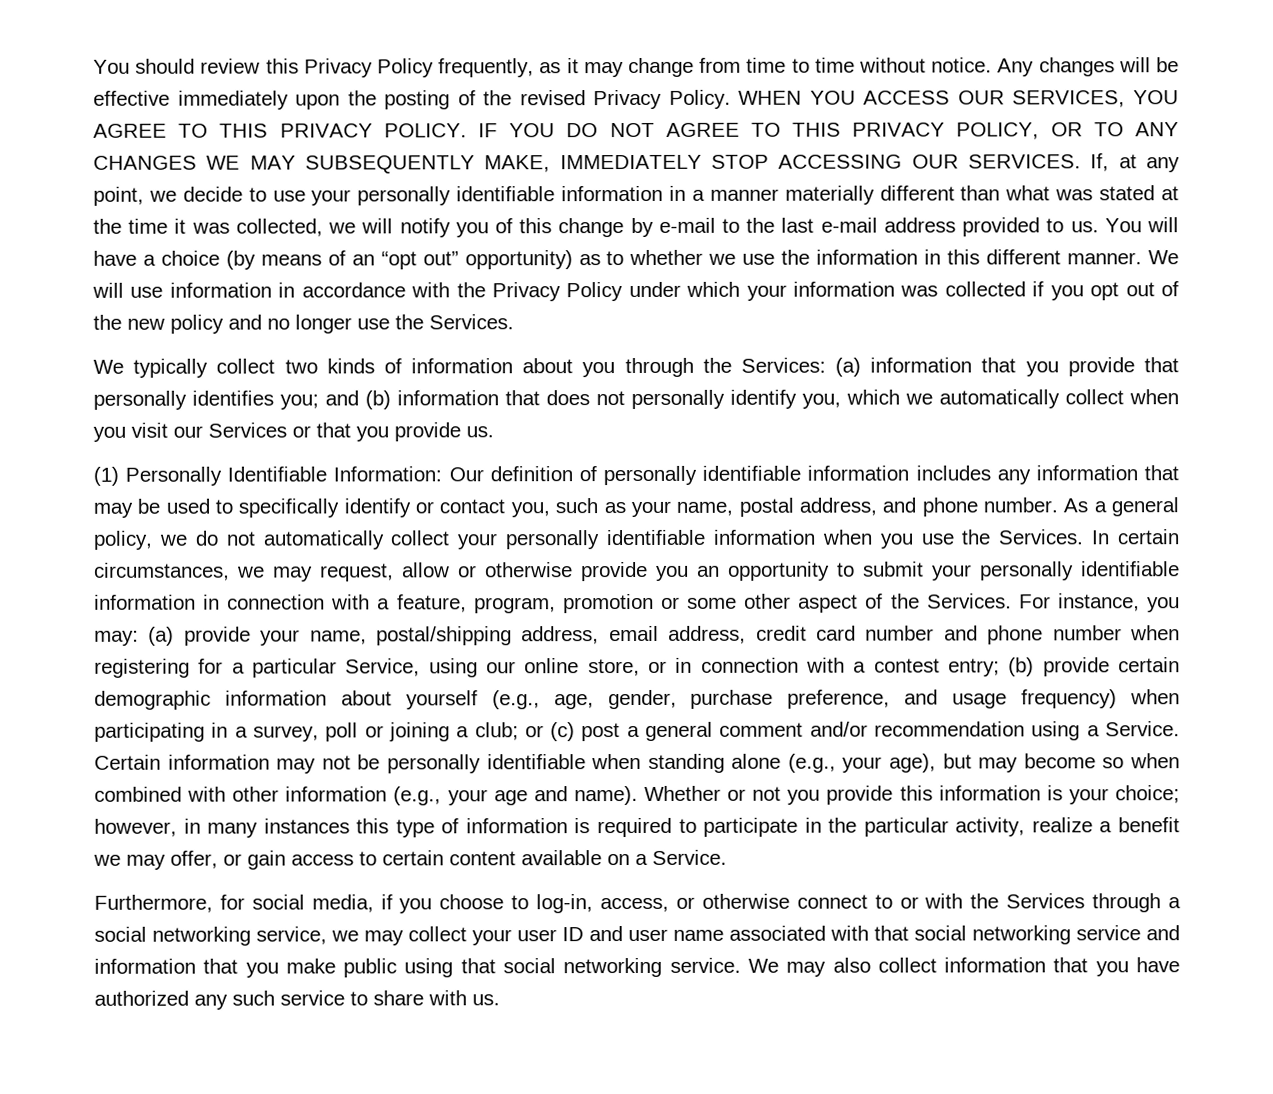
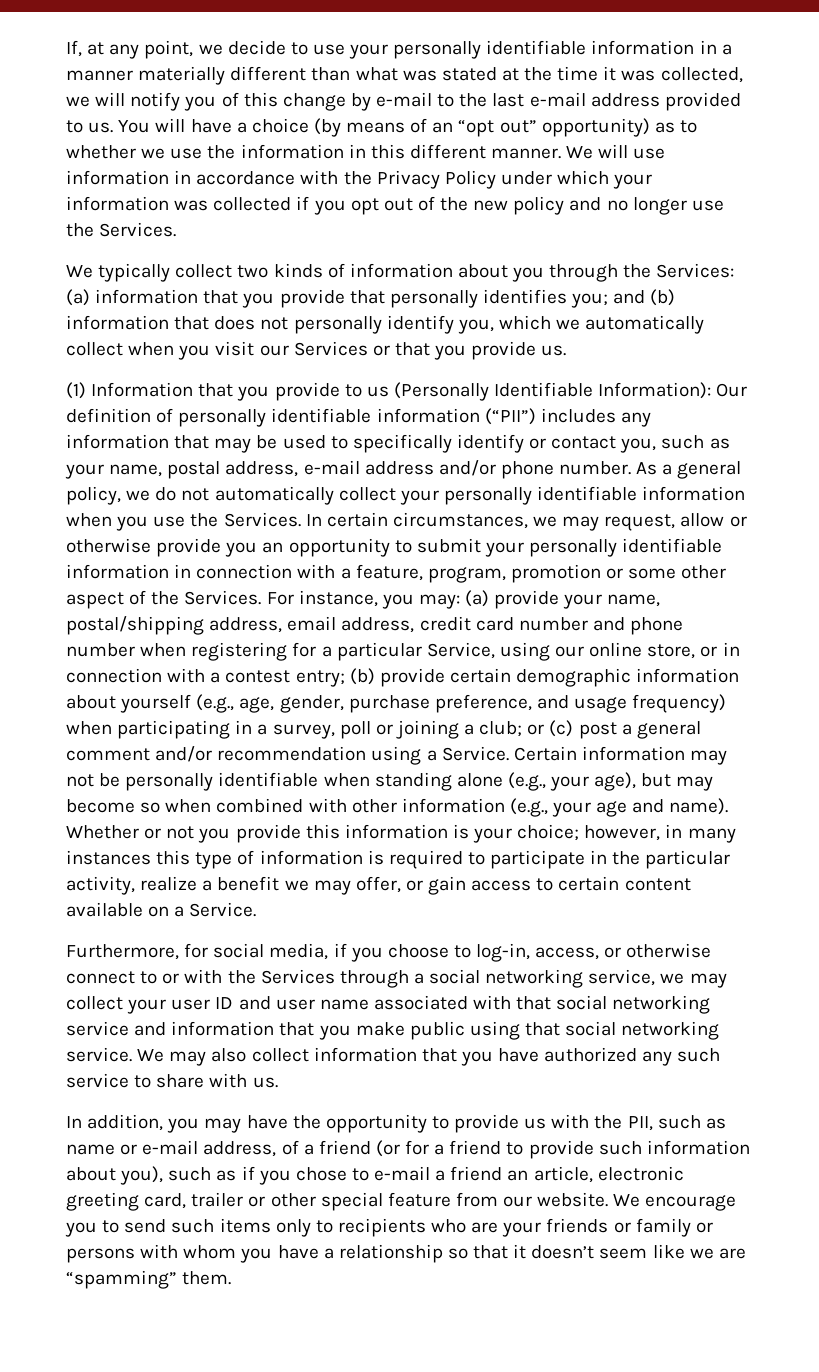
- You should review this Privacy Policy frequently, as it may change from time to time without notice. Any changes will be effective immediately upon the posting of the revised Privacy Policy. WHEN YOU ACCESS OUR SERVICES, YOU AGREE TO THIS PRIVACY POLICY. IF YOU DO NOT AGREE TO THIS PRIVACY POLICY, OR TO ANY CHANGES WE MAY SUBSEQUENTLY MAKE, IMMEDIATELY STOP ACCESSING OUR SERVICES.
- (1) Personally Identifiable Information: Our definition of personally identifiable information includes any information that may be used to specifically identify or contact you, such as your name, postal address, and phone number.
+ (1) Information that you provide to us (Personally Identifiable Information): Our definition of personally identifiable information (“PII”) includes any information that may be used to specifically identify or contact you, such as your name, postal address, e-mail address and/or phone number.
+ In addition, you may have the opportunity to provide us with the PII, such as name or e-mail address, of a friend (or for a friend to provide such information about you), such as if you chose to e-mail a friend an article, electronic greeting card, trailer or other special feature from our website. We encourage you to send such items only to recipients who are your friends or family or persons with whom you have a relationship so that it doesn’t seem like we are “spamming” them.

